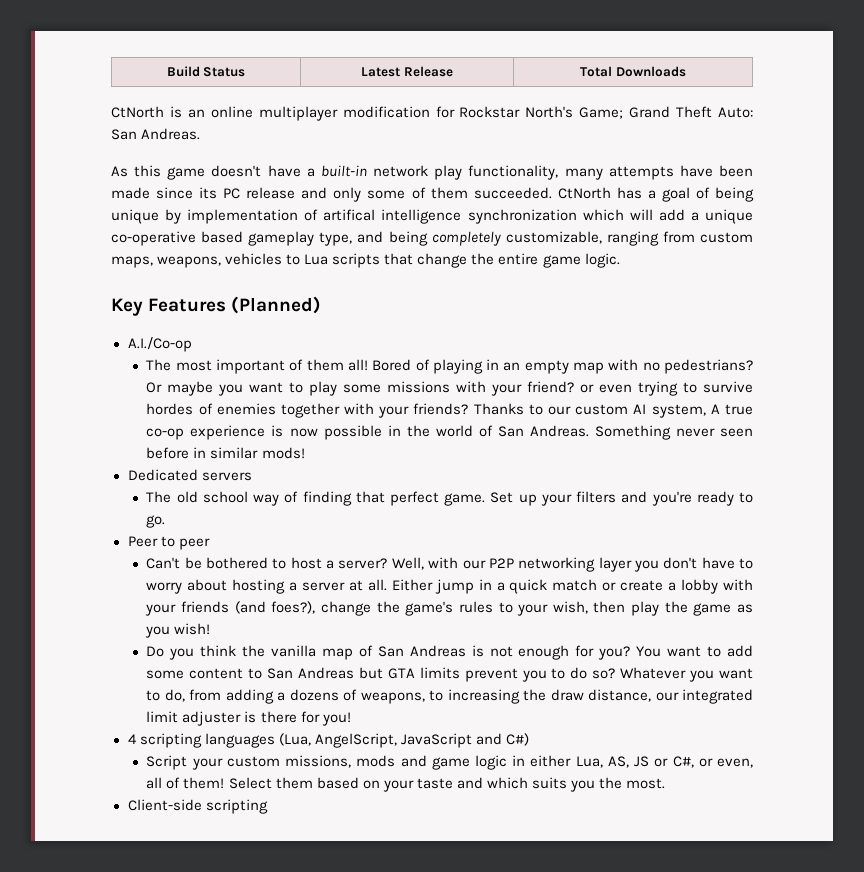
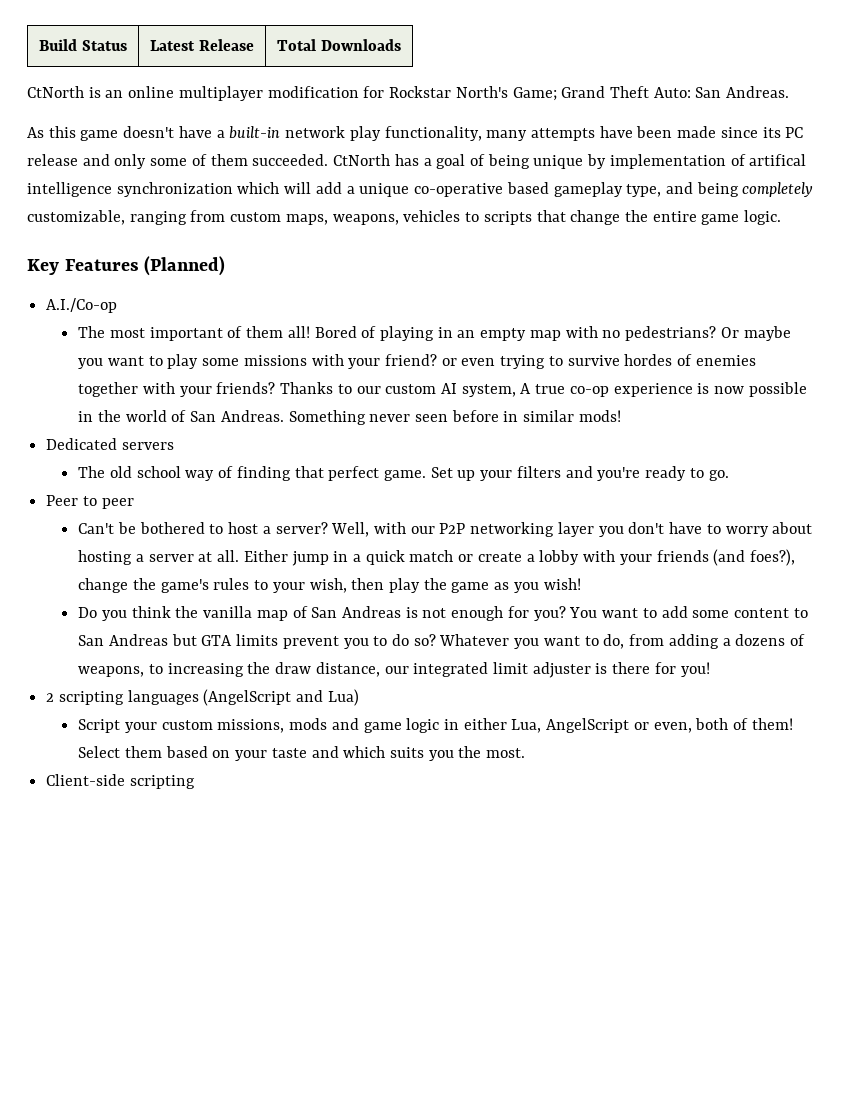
- CtNorth has a goal of being unique by implementation of artifical intelligence synchronization which will add a unique co-operative based gameplay type, and being completely customizable, ranging from custom maps, weapons, vehicles to Lua scripts that change the entire game logic.
+ CtNorth has a goal of being unique by implementation of artifical intelligence synchronization which will add a unique co-operative based gameplay type, and being completely customizable, ranging from custom maps, weapons, vehicles to scripts that change the entire game logic.
- 4 scripting languages (Lua, AngelScript, JavaScript and C#)
+ 2 scripting languages (AngelScript and Lua)
- Script your custom missions, mods and game logic in either Lua, AS, JS or C#, or even, all of them!
+ Script your custom missions, mods and game logic in either Lua, AngelScript or even, both of them!

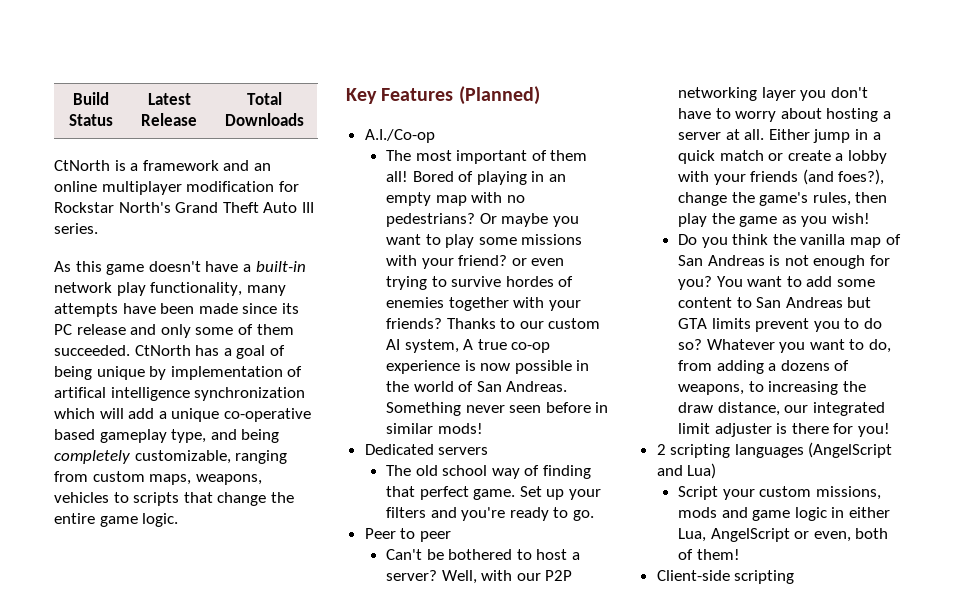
- CtNorth is an online multiplayer modification for Rockstar North's Game; Grand Theft Auto: San Andreas.
+ CtNorth is a framework and an online multiplayer modification for Rockstar North's Grand Theft Auto III series.
- Either jump in a quick match or create a lobby with your friends (and foes?), change the game's rules to your wish, then play the game as you wish!
+ Either jump in a quick match or create a lobby with your friends (and foes?), change the game's rules, then play the game as you wish!
- Select them based on your taste and which suits you the most.

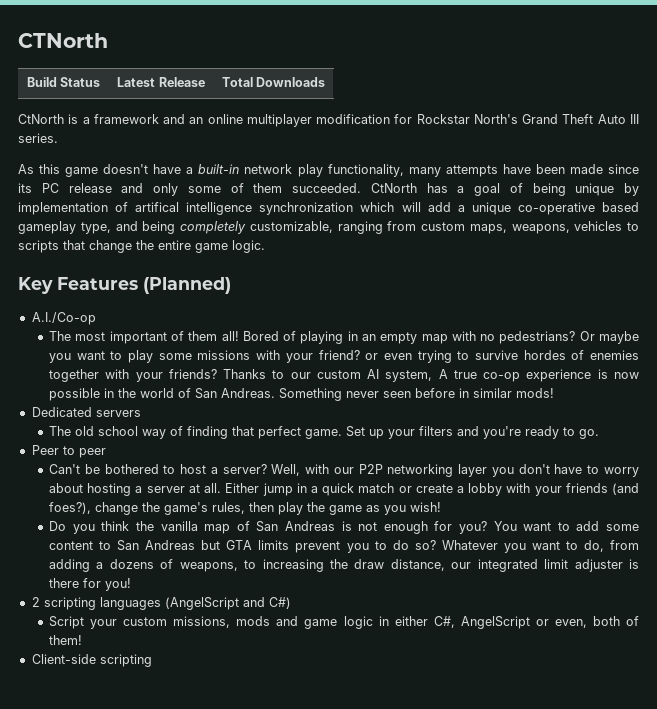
+ CTNorth
- 2 scripting languages (AngelScript and Lua)
+ 2 scripting languages (AngelScript and C#)
- Script your custom missions, mods and game logic in either Lua, AngelScript or even, both of them!
+ Script your custom missions, mods and game logic in either C#, AngelScript or even, both of them!

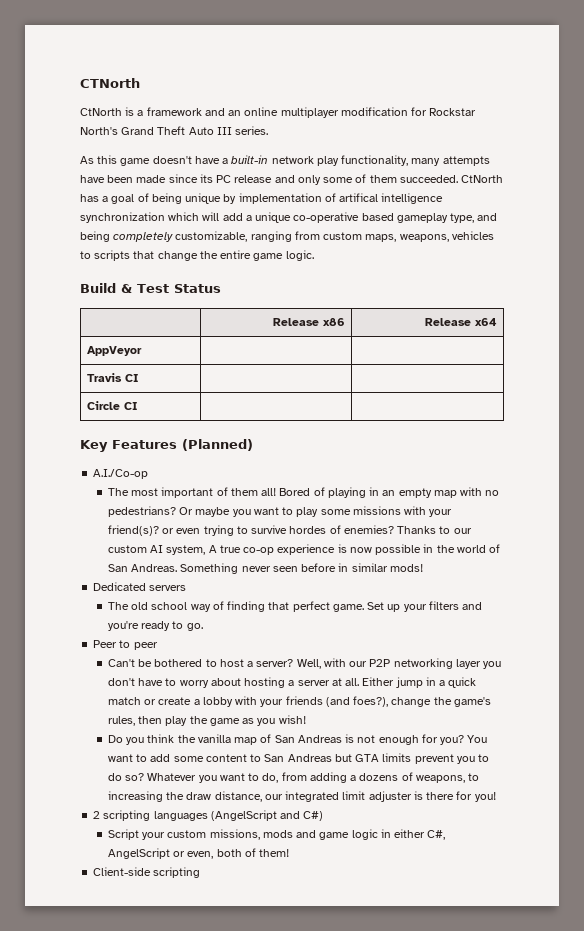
- Build Status | Latest Release | Total Downloads
+ Build & Test Status
+ | Release x86 | Release x64
+ AppVeyor | |
+ Travis CI | |
+ Circle CI | |
- Or maybe you want to play some missions with your friend? or even trying to survive hordes of enemies together with your friends?
+ Or maybe you want to play some missions with your friend(s)? or even trying to survive hordes of enemies?

